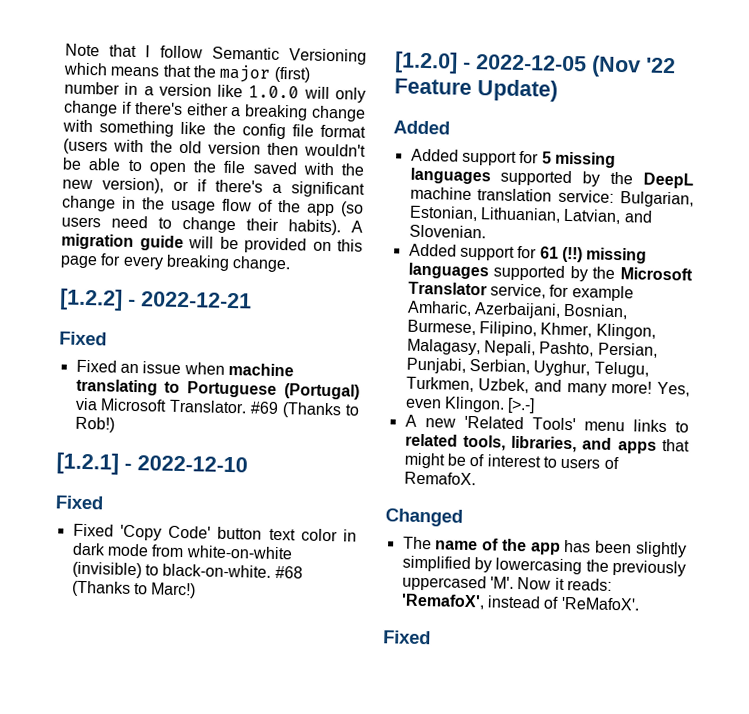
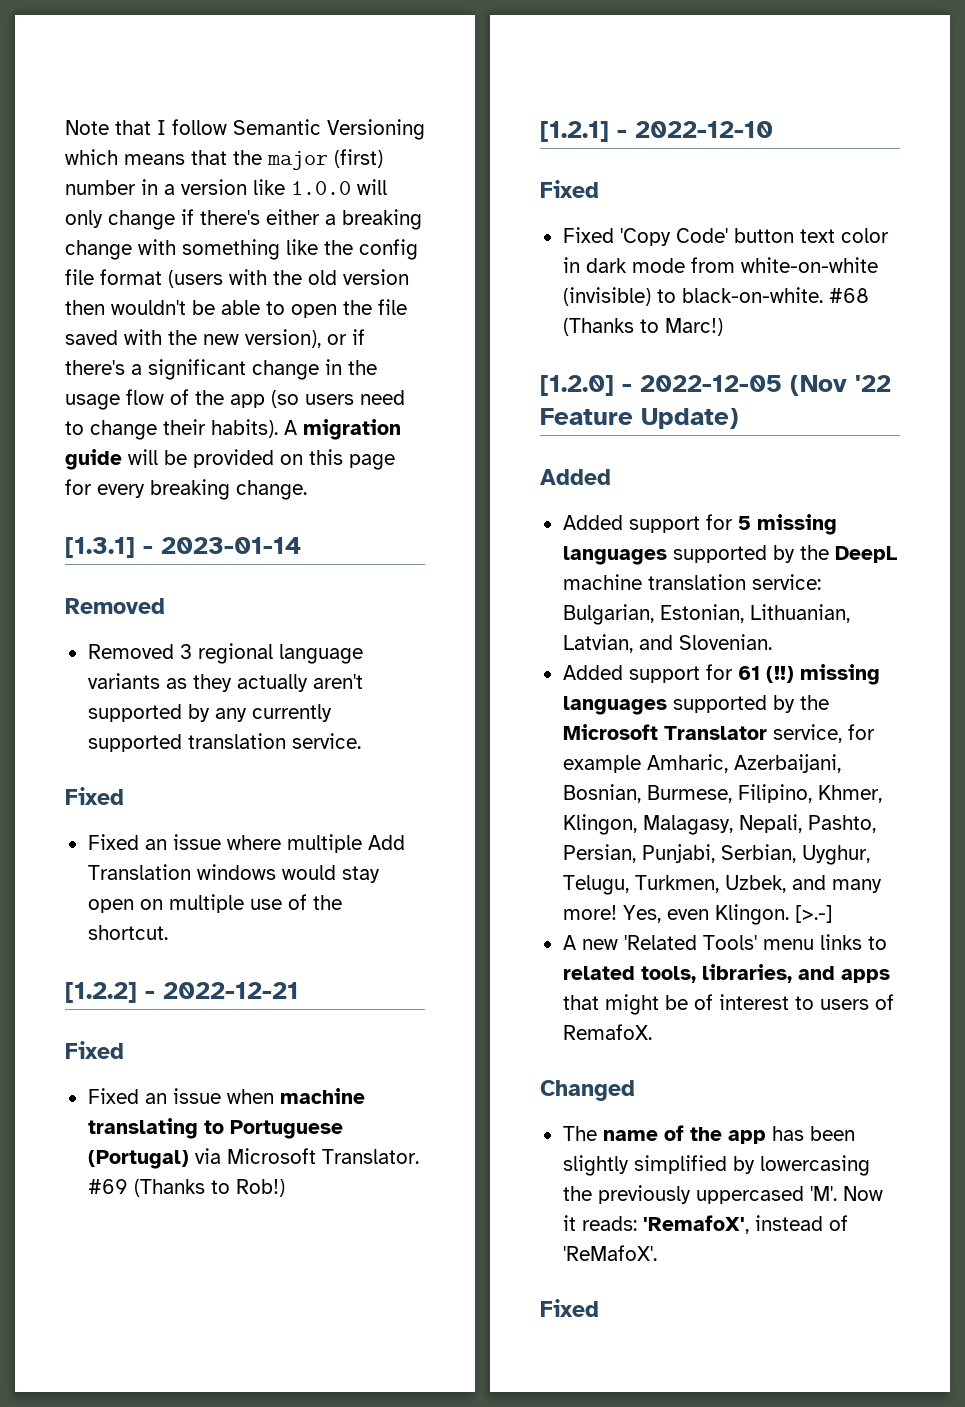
+ [1.3.1] - 2023-01-14
+ Removed
+ Removed 3 regional language variants as they actually aren't supported by any currently supported translation service.
+ Fixed
+ Fixed an issue where multiple Add Translation windows would stay open on multiple use of the shortcut.

